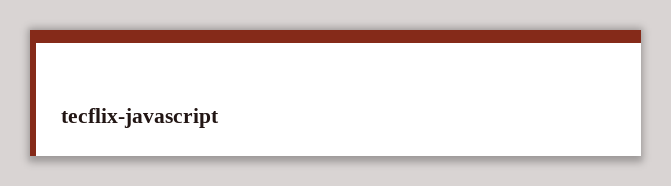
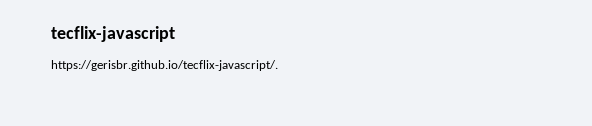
+ https://gerisbr.github.io/tecflix-javascript/.

